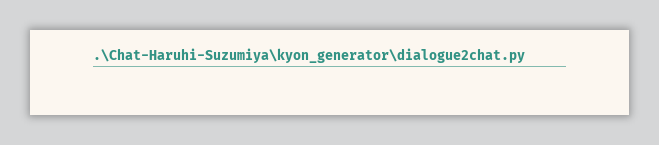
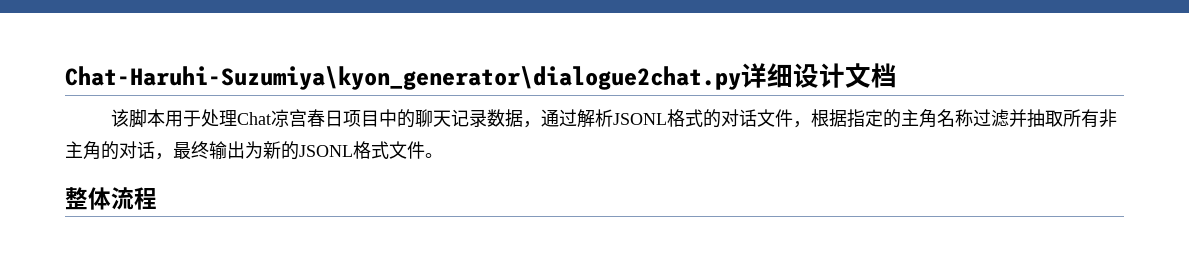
- .\Chat-Haruhi-Suzumiya\kyon_generator\dialogue2chat.py
+ Chat-Haruhi-Suzumiya\kyon_generator\dialogue2chat.py详细设计文档
+ 该脚本用于处理Chat凉宫春日项目中的聊天记录数据，通过解析JSONL格式的对话文件，根据指定的主角名称过滤并抽取所有非主角的对话，最终输出为新的JSONL格式文件。
+ 整体流程

